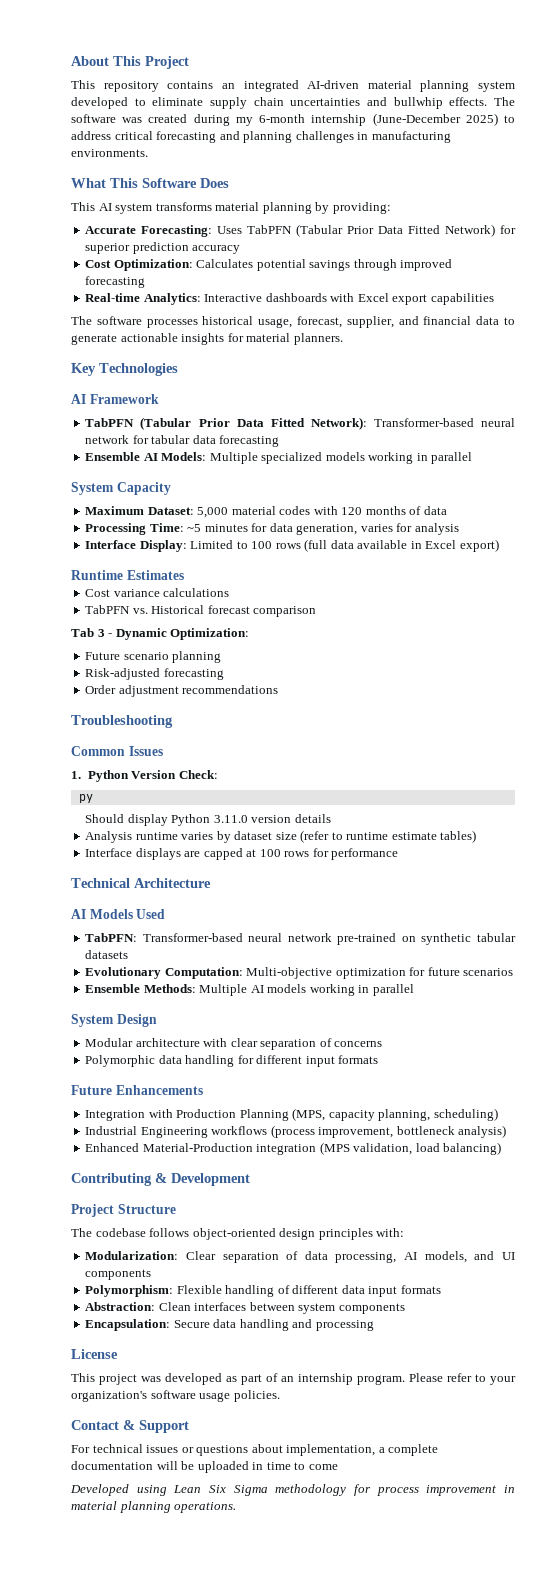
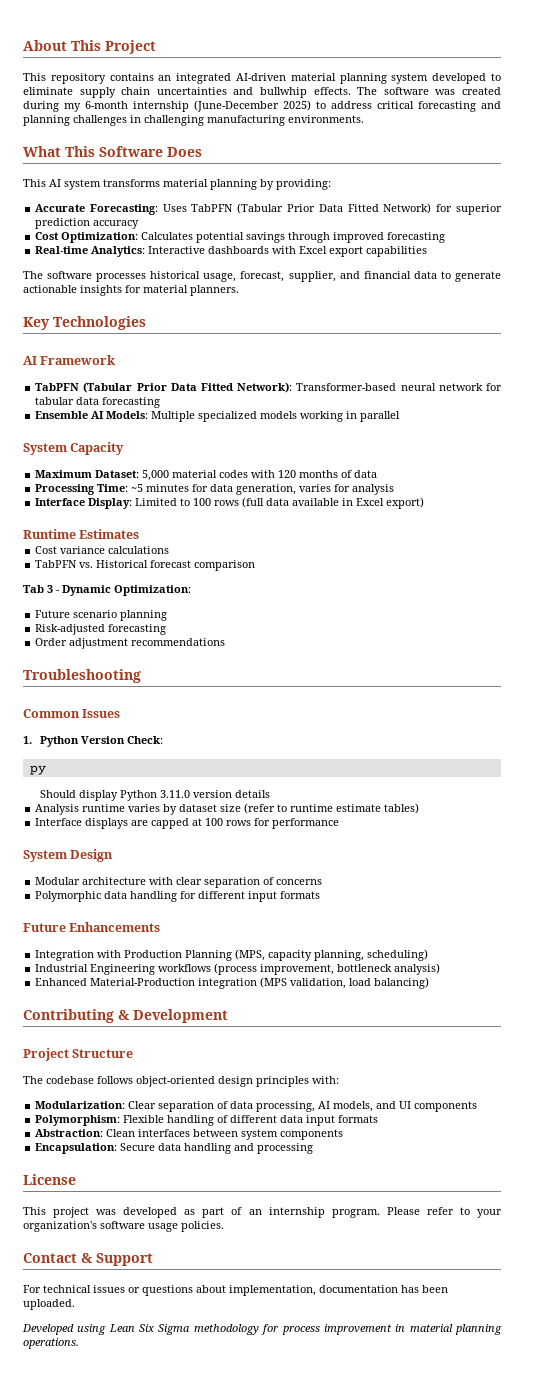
- The software was created during my 6-month internship (June-December 2025) to address critical forecasting and planning challenges in manufacturing environments.
+ The software was created during my 6-month internship (June-December 2025) to address critical forecasting and planning challenges in challenging manufacturing environments.
- Technical Architecture
- AI Models Used
- TabPFN: Transformer-based neural network pre-trained on synthetic tabular datasets
- Evolutionary Computation: Multi-objective optimization for future scenarios
- Ensemble Methods: Multiple AI models working in parallel
- For technical issues or questions about implementation, a complete documentation will be uploaded in time to come
+ For technical issues or questions about implementation, documentation has been uploaded.

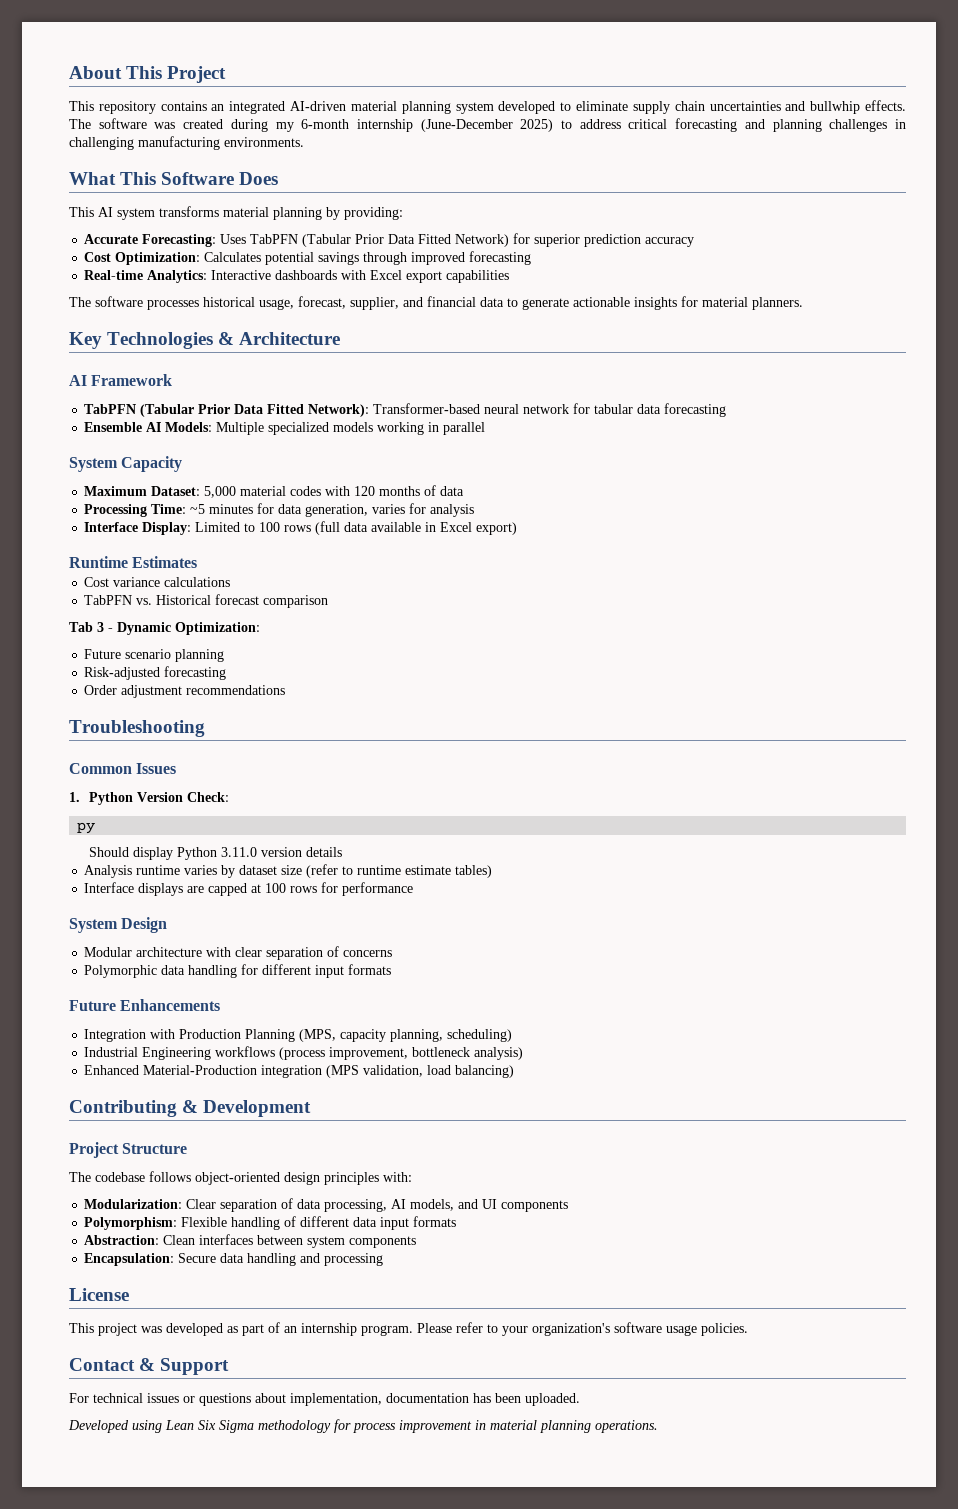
- Key Technologies
+ Key Technologies & Architecture

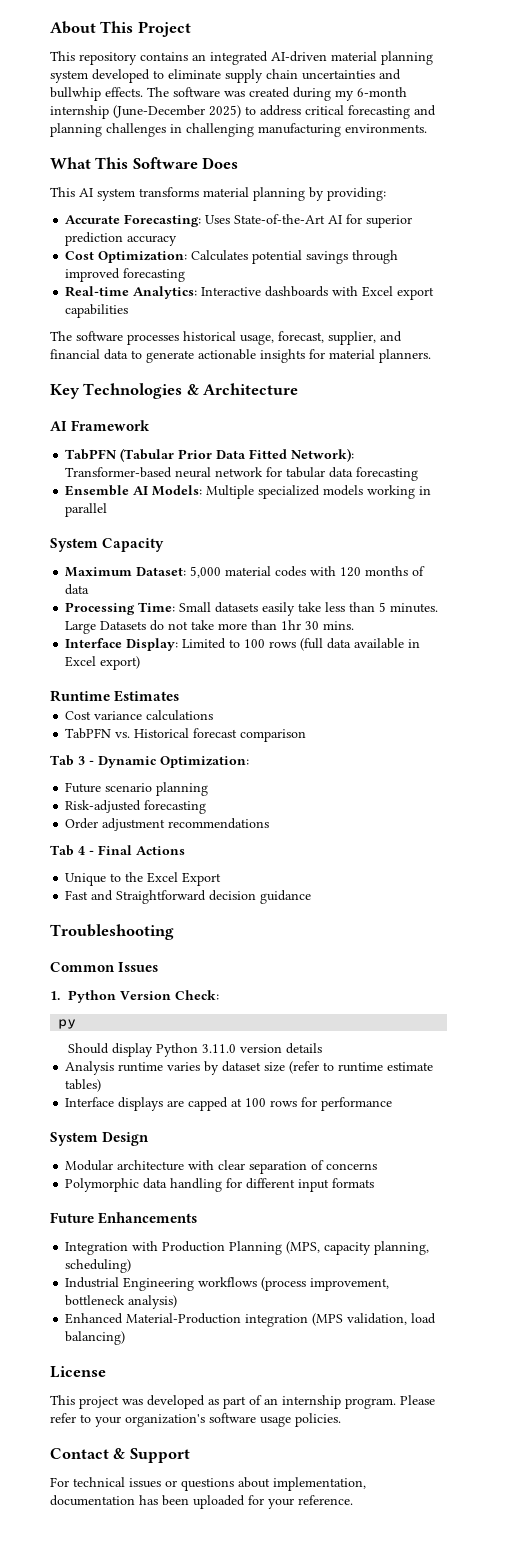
- Accurate Forecasting: Uses TabPFN (Tabular Prior Data Fitted Network) for superior prediction accuracy
+ Accurate Forecasting: Uses State-of-the-Art AI for superior prediction accuracy
- Processing Time: ~5 minutes for data generation, varies for analysis
+ Processing Time: Small datasets easily take less than 5 minutes. Large Datasets do not take more than 1hr 30 mins.
+ Tab 4 - Final Actions
+ Unique to the Excel Export
+ Fast and Straightforward decision guidance
- Contributing & Development
- Project Structure
- The codebase follows object-oriented design principles with:
- Modularization: Clear separation of data processing, AI models, and UI components
- Polymorphism: Flexible handling of different data input formats
- Abstraction: Clean interfaces between system components
- Encapsulation: Secure data handling and processing
- For technical issues or questions about implementation, documentation has been uploaded.
- Developed using Lean Six Sigma methodology for process improvement in material planning operations.
+ For technical issues or questions about implementation, documentation has been uploaded for your reference.

